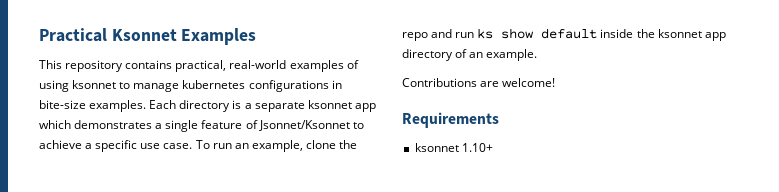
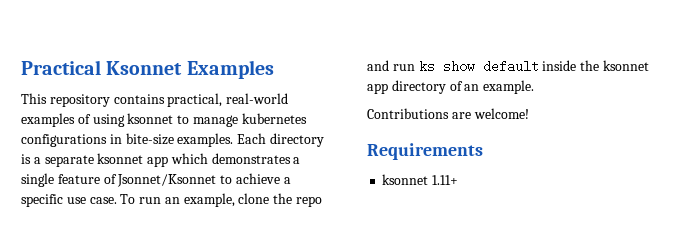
- ksonnet 1.10+
+ ksonnet 1.11+

